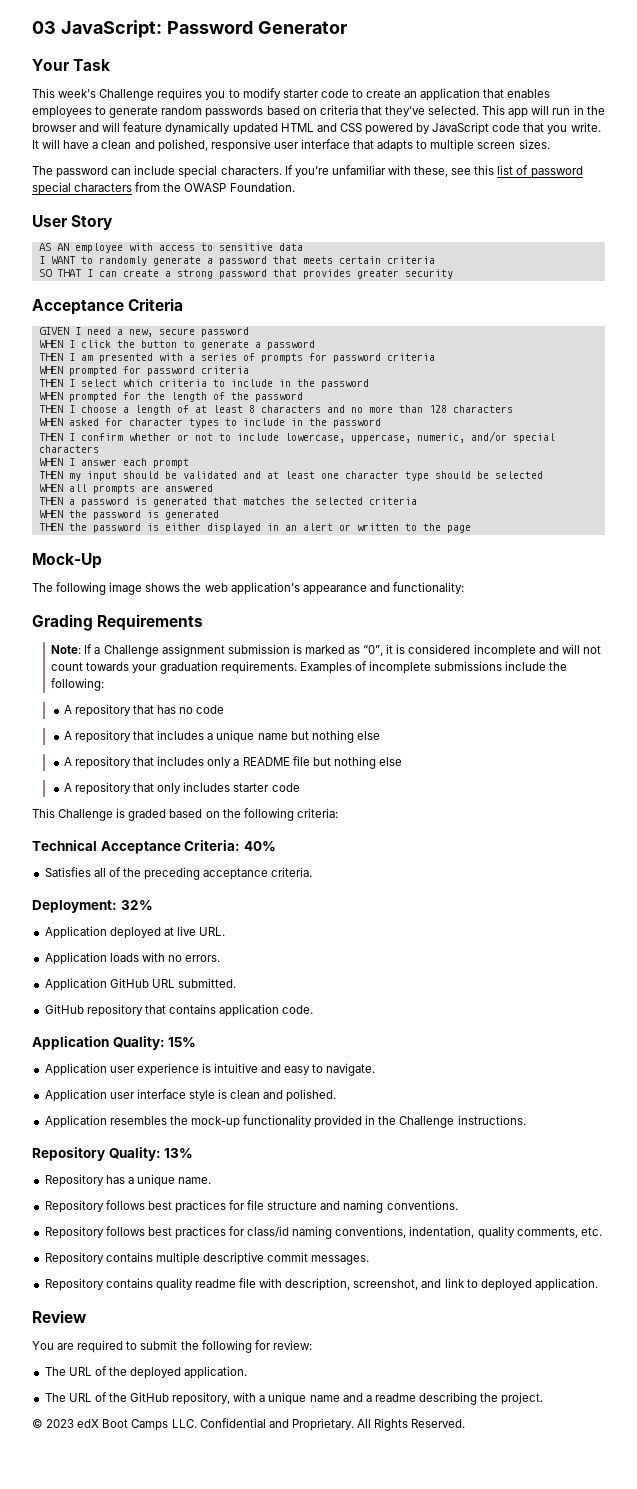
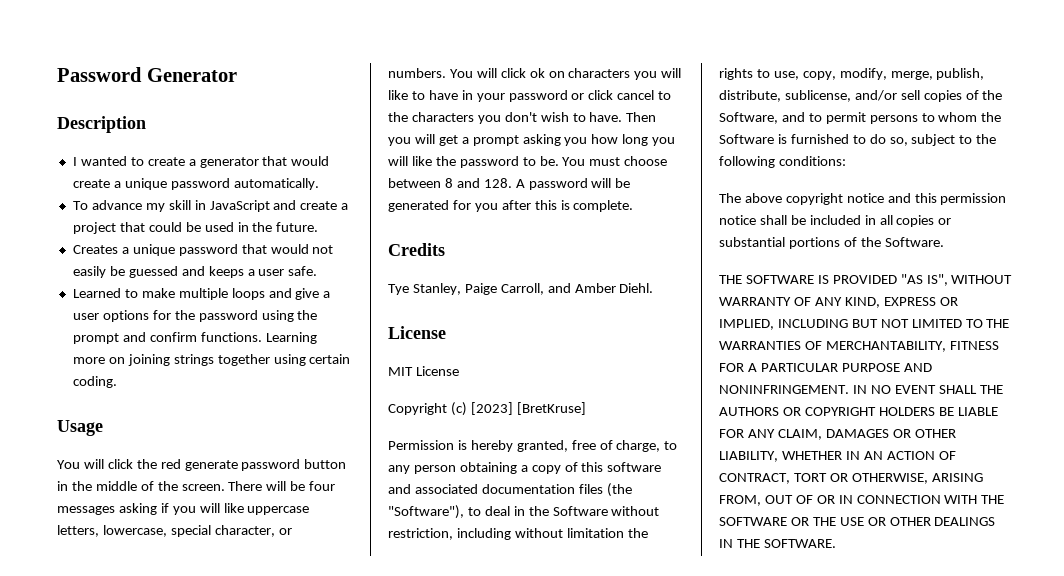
- 03 JavaScript: Password Generator
+ Password Generator
- Your Task
- This week's Challenge requires you to modify starter code to create an application that enables employees to generate random passwords based on criteria that they’ve selected. This app will run in the browser and will feature dynamically updated HTML and CSS powered by JavaScript code that you write. It will have a clean and polished, responsive user interface that adapts to multiple screen sizes.
- The password can include special characters. If you’re unfamiliar with these, see this list of password special characters from the OWASP Foundation.
- User Story
- AS AN employee with access to sensitive data
- I WANT to randomly generate a password that meets certain criteria
- SO THAT I can create a strong password that provides greater security
- Acceptance Criteria
- GIVEN I need a new, secure password
- WHEN I click the button to generate a password
- THEN I am presented with a series of prompts for password criteria
- WHEN prompted for password criteria
- THEN I select which criteria to include in the password
- WHEN prompted for the length of the password
- THEN I choose a length of at least 8 characters and no more than 128 characters
- WHEN asked for character types to include in the password
- THEN I confirm whether or not to include lowercase, uppercase, numeric, and/or special characters
- WHEN I answer each prompt
- THEN my input should be validated and at least one character type should be selected
- WHEN all prompts are answered
- THEN a password is generated that matches the selected criteria
- WHEN the password is generated
- THEN the password is either displayed in an alert or written to the page
- Mock-Up
- The following image shows the web application's appearance and functionality:
- Grading Requirements
- Note: If a Challenge assignment submission is marked as “0”, it is considered incomplete and will not count towards your graduation requirements. Examples of incomplete submissions include the following:
- A repository that has no code
- A repository that includes a unique name but nothing else
- A repository that includes only a README file but nothing else
- A repository that only includes starter code
- This Challenge is graded based on the following criteria:
- Technical Acceptance Criteria: 40%
- Satisfies all of the preceding acceptance criteria.
- Deployment: 32%
- Application deployed at live URL.
- Application loads with no errors.
- Application GitHub URL submitted.
- GitHub repository that contains application code.
- Application Quality: 15%
- Application user experience is intuitive and easy to navigate.
- Application user interface style is clean and polished.
- Application resembles the mock-up functionality provided in the Challenge instructions.
- Repository Quality: 13%
- Repository has a unique name.
- Repository follows best practices for file structure and naming conventions.
- Repository follows best practices for class/id naming conventions, indentation, quality comments, etc.
- Repository contains multiple descriptive commit messages.
- Repository contains quality readme file with description, screenshot, and link to deployed application.
- Review
- You are required to submit the following for review:
- The URL of the deployed application.
- The URL of the GitHub repository, with a unique name and a readme describing the project.
- © 2023 edX Boot Camps LLC. Confidential and Proprietary. All Rights Reserved.
+ Description
+ I wanted to create a generator that would create a unique password automatically.
+ To advance my skill in JavaScript and create a project that could be used in the future.
+ Creates a unique password that would not easily be guessed and keeps a user safe.
+ Learned to make multiple loops and give a user options for the password using the prompt and confirm functions. Learning more on joining strings together using certain coding.
+ Usage
+ You will click the red generate password button in the middle of the screen. There will be four messages asking if you will like uppercase letters, lowercase, special character, or numbers. You will click ok on characters you will like to have in your password or click cancel to the characters you don't wish to have. Then you will get a prompt asking you how long you will like the password to be. You must choose between 8 and 128. A password will be generated for you after this is complete.
+ Credits
+ Tye Stanley, Paige Carroll, and Amber Diehl.
+ License
+ MIT License
+ Copyright (c) [2023] [BretKruse]
+ Permission is hereby granted, free of charge, to any person obtaining a copy of this software and associated documentation files (the "Software"), to deal in the Software without restriction, including without limitation the rights to use, copy, modify, merge, publish, distribute, sublicense, and/or sell copies of the Software, and to permit persons to whom the Software is furnished to do so, subject to the following conditions:
+ The above copyright notice and this permission notice shall be included in all copies or substantial portions of the Software.
+ THE SOFTWARE IS PROVIDED "AS IS", WITHOUT WARRANTY OF ANY KIND, EXPRESS OR IMPLIED, INCLUDING BUT NOT LIMITED TO THE WARRANTIES OF MERCHANTABILITY, FITNESS FOR A PARTICULAR PURPOSE AND NONINFRINGEMENT. IN NO EVENT SHALL THE AUTHORS OR COPYRIGHT HOLDERS BE LIABLE FOR ANY CLAIM, DAMAGES OR OTHER LIABILITY, WHETHER IN AN ACTION OF CONTRACT, TORT OR OTHERWISE, ARISING FROM, OUT OF OR IN CONNECTION WITH THE SOFTWARE OR THE USE OR OTHER DEALINGS IN THE SOFTWARE.

